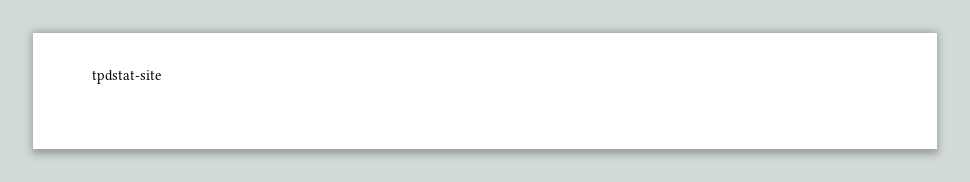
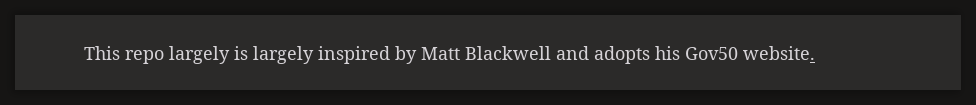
- tpdstat-site
+ This repo largely is largely inspired by Matt Blackwell and adopts his Gov50 website.

